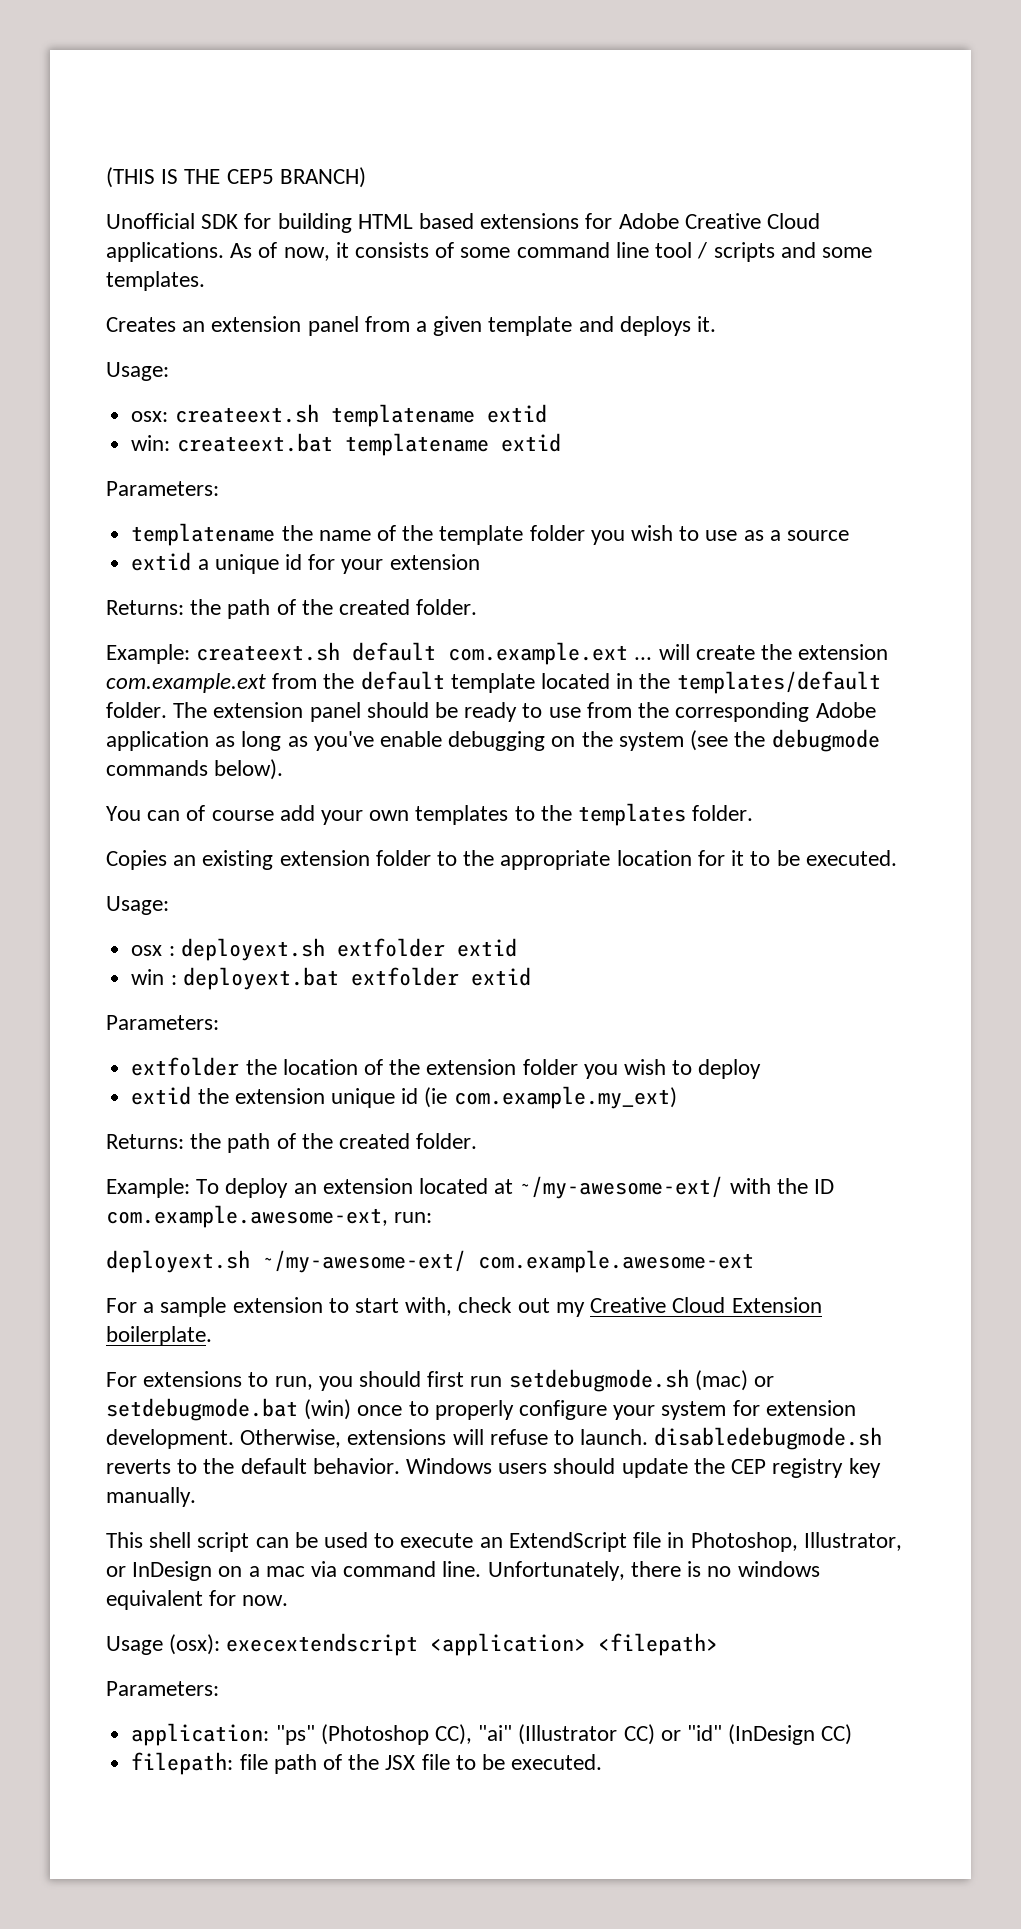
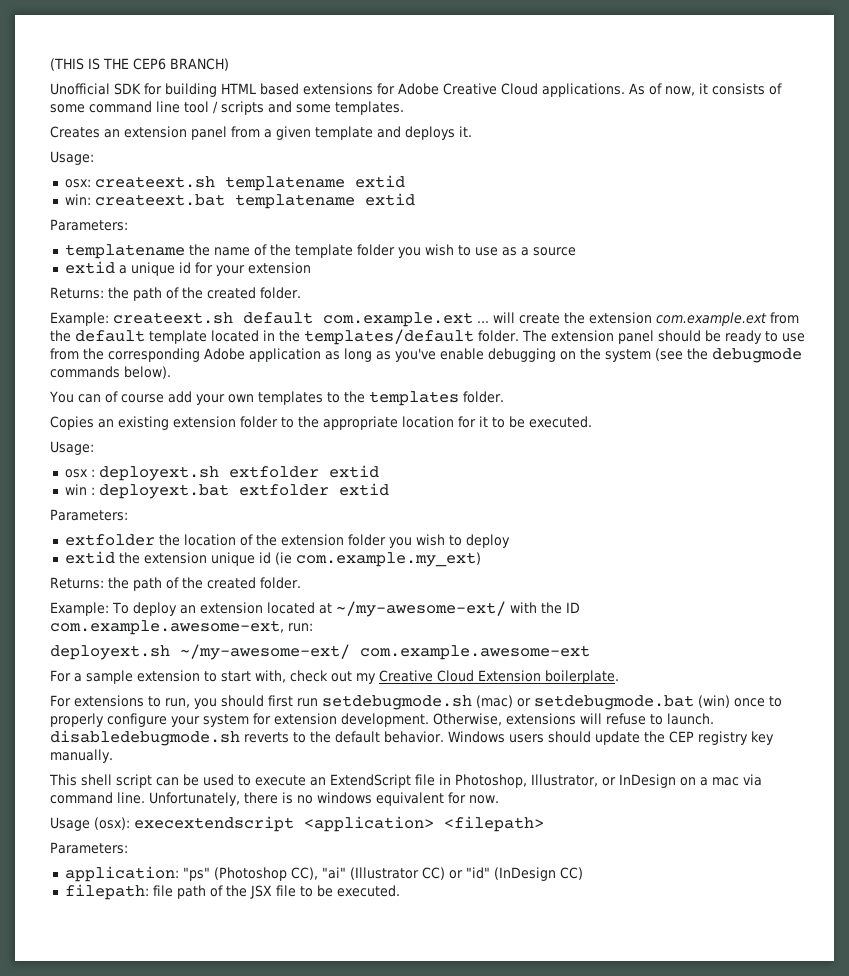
- (THIS IS THE CEP5 BRANCH)
+ (THIS IS THE CEP6 BRANCH)

